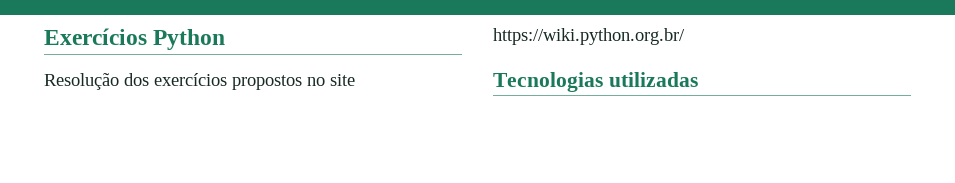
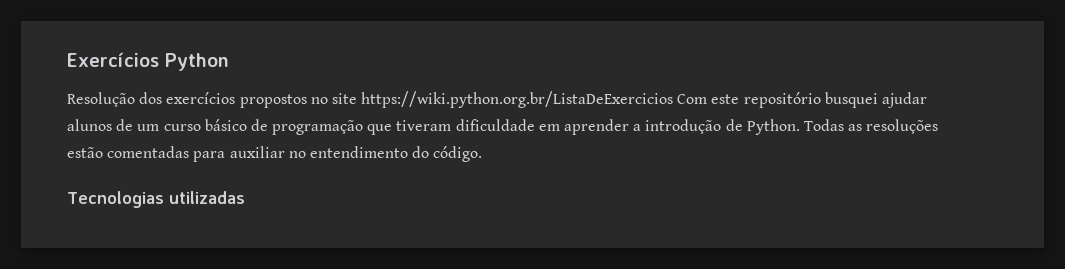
- Resolução dos exercícios propostos no site https://wiki.python.org.br/
+ Resolução dos exercícios propostos no site https://wiki.python.org.br/ListaDeExercicios Com este repositório busquei ajudar alunos de um curso básico de programação que tiveram dificuldade em aprender a introdução de Python. Todas as resoluções estão comentadas para auxiliar no entendimento do código.

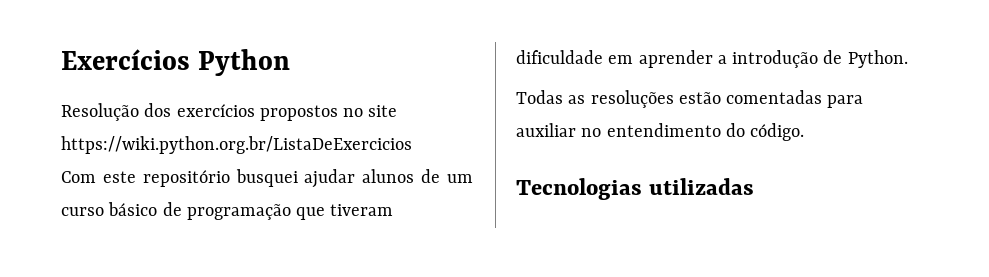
- Resolução dos exercícios propostos no site https://wiki.python.org.br/ListaDeExercicios Com este repositório busquei ajudar alunos de um curso básico de programação que tiveram dificuldade em aprender a introdução de Python. Todas as resoluções estão comentadas para auxiliar no entendimento do código.
+ Resolução dos exercícios propostos no site https://wiki.python.org.br/ListaDeExercicios
+ Com este repositório busquei ajudar alunos de um curso básico de programação que tiveram dificuldade em aprender a introdução de Python.
+ Todas as resoluções estão comentadas para auxiliar no entendimento do código.

